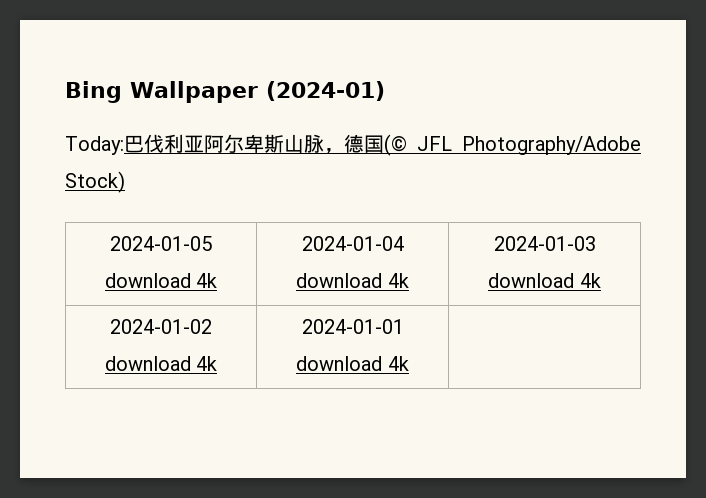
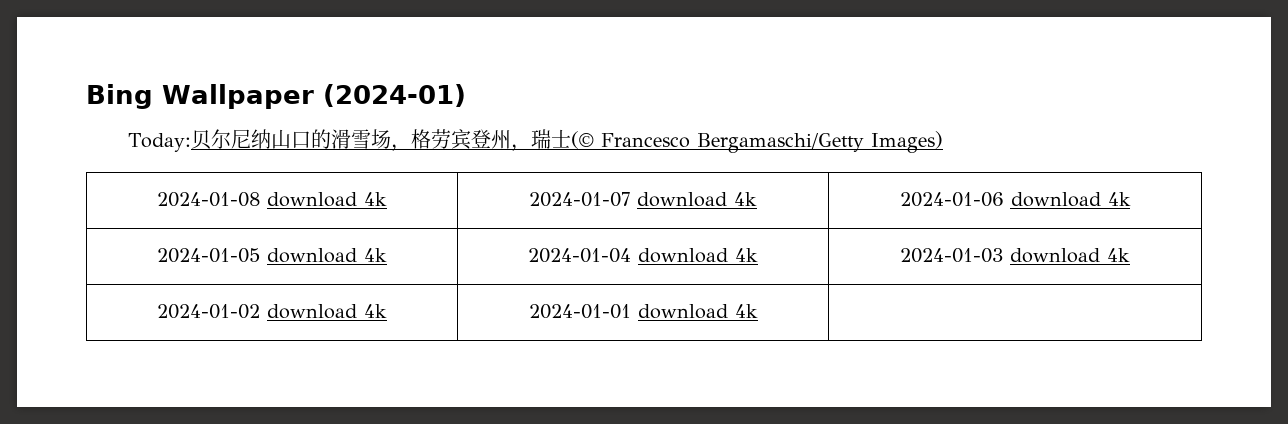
- Today:巴伐利亚阿尔卑斯山脉，德国(© JFL Photography/Adobe Stock)
+ Today:贝尔尼纳山口的滑雪场，格劳宾登州，瑞士(© Francesco Bergamaschi/Getty Images)
+ 2024-01-08 download 4k | 2024-01-07 download 4k | 2024-01-06 download 4k

